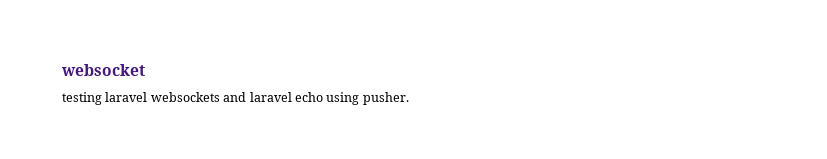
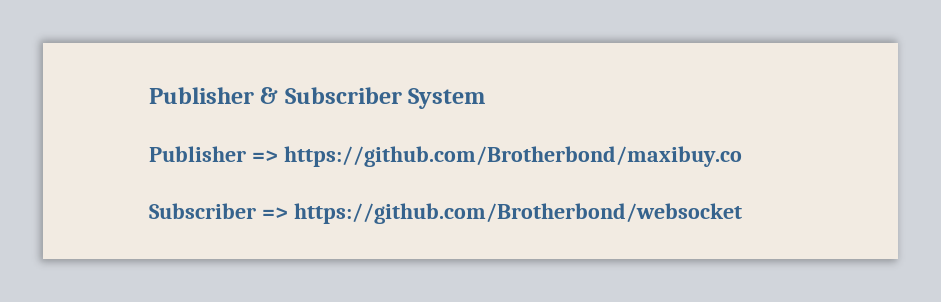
- websocket
- testing laravel websockets and laravel echo using pusher.
+ Publisher & Subscriber System
+ Publisher => https://github.com/Brotherbond/maxibuy.co
+ Subscriber => https://github.com/Brotherbond/websocket

